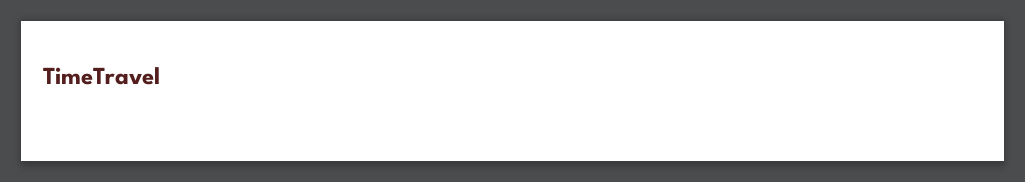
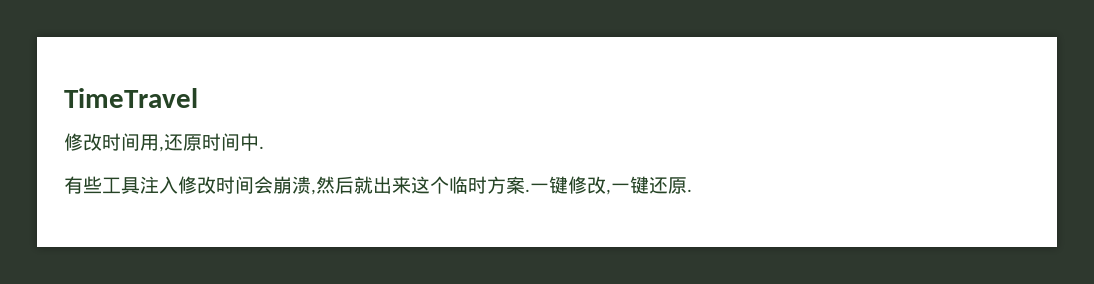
+ 修改时间用,还原时间中.
+ 有些工具注入修改时间会崩溃,然后就出来这个临时方案.一键修改,一键还原.

